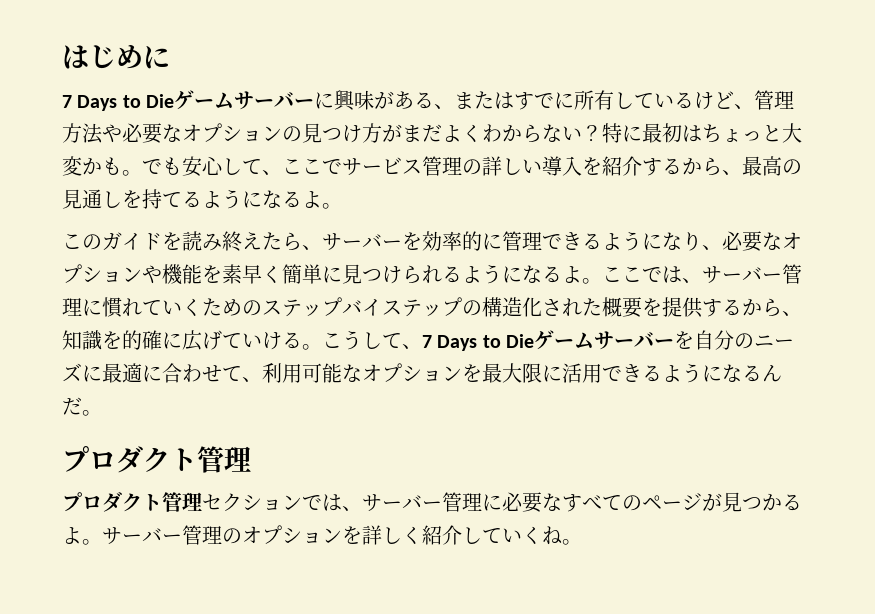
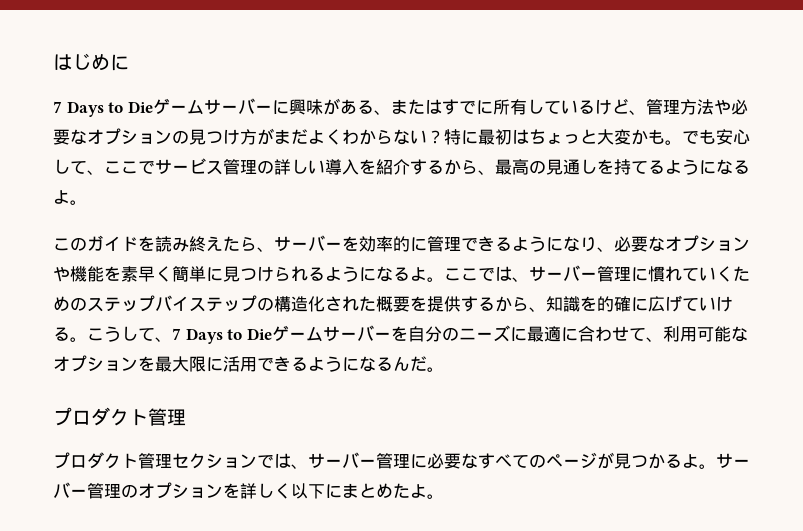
- サーバー管理のオプションを詳しく紹介していくね。
+ サーバー管理のオプションを詳しく以下にまとめたよ。

